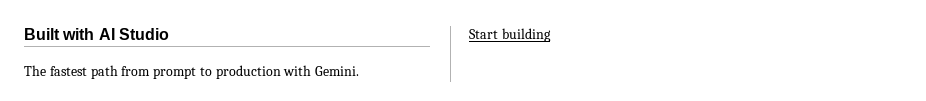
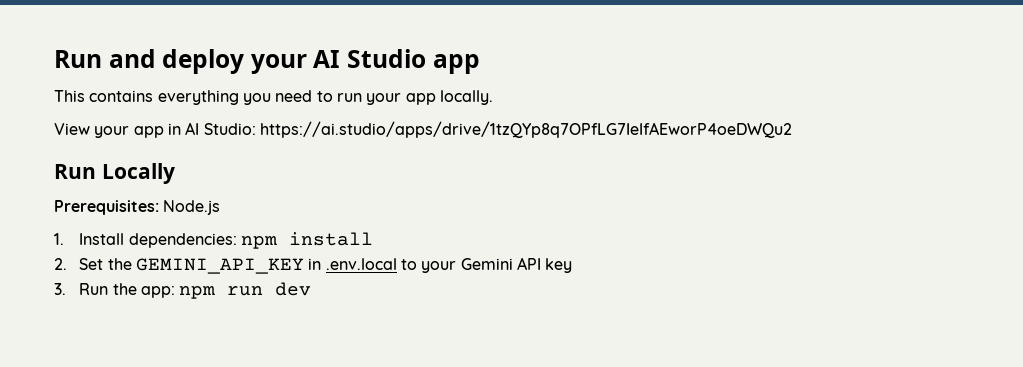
- Built with AI Studio
- The fastest path from prompt to production with Gemini.
- Start building
+ Run and deploy your AI Studio app
+ This contains everything you need to run your app locally.
+ View your app in AI Studio: https://ai.studio/apps/drive/1tzQYp8q7OPfLG7IeIfAEworP4oeDWQu2
+ Run Locally
+ Prerequisites: Node.js
+ 1. Install dependencies: npm install
+ 2. Set the GEMINI_API_KEY in .env.local to your Gemini API key
+ 3. Run the app: npm run dev

